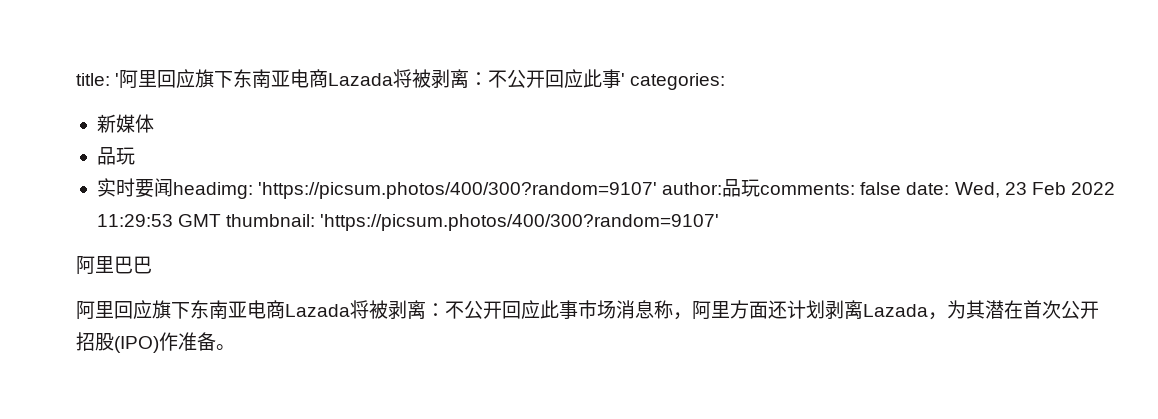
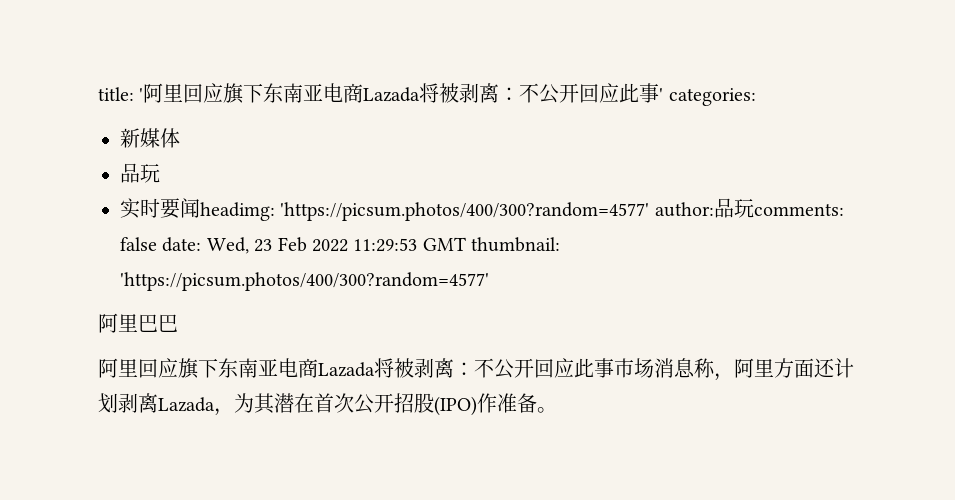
- 实时要闻headimg: 'https://picsum.photos/400/300?random=9107' author:品玩comments: false date: Wed, 23 Feb 2022 11:29:53 GMT thumbnail: 'https://picsum.photos/400/300?random=9107'
+ 实时要闻headimg: 'https://picsum.photos/400/300?random=4577' author:品玩comments: false date: Wed, 23 Feb 2022 11:29:53 GMT thumbnail: 'https://picsum.photos/400/300?random=4577'

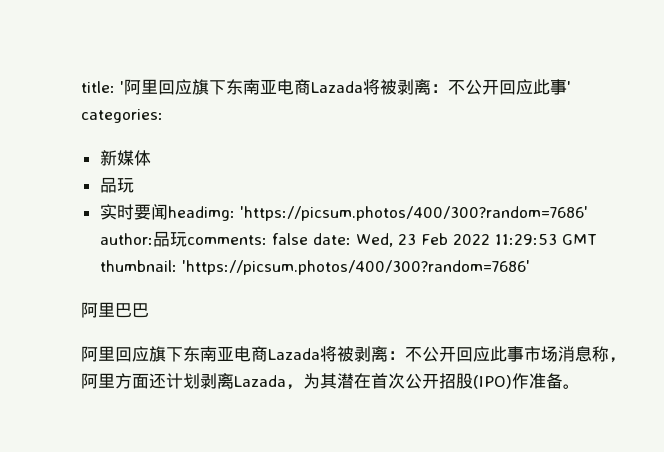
- 实时要闻headimg: 'https://picsum.photos/400/300?random=4577' author:品玩comments: false date: Wed, 23 Feb 2022 11:29:53 GMT thumbnail: 'https://picsum.photos/400/300?random=4577'
+ 实时要闻headimg: 'https://picsum.photos/400/300?random=7686' author:品玩comments: false date: Wed, 23 Feb 2022 11:29:53 GMT thumbnail: 'https://picsum.photos/400/300?random=7686'

